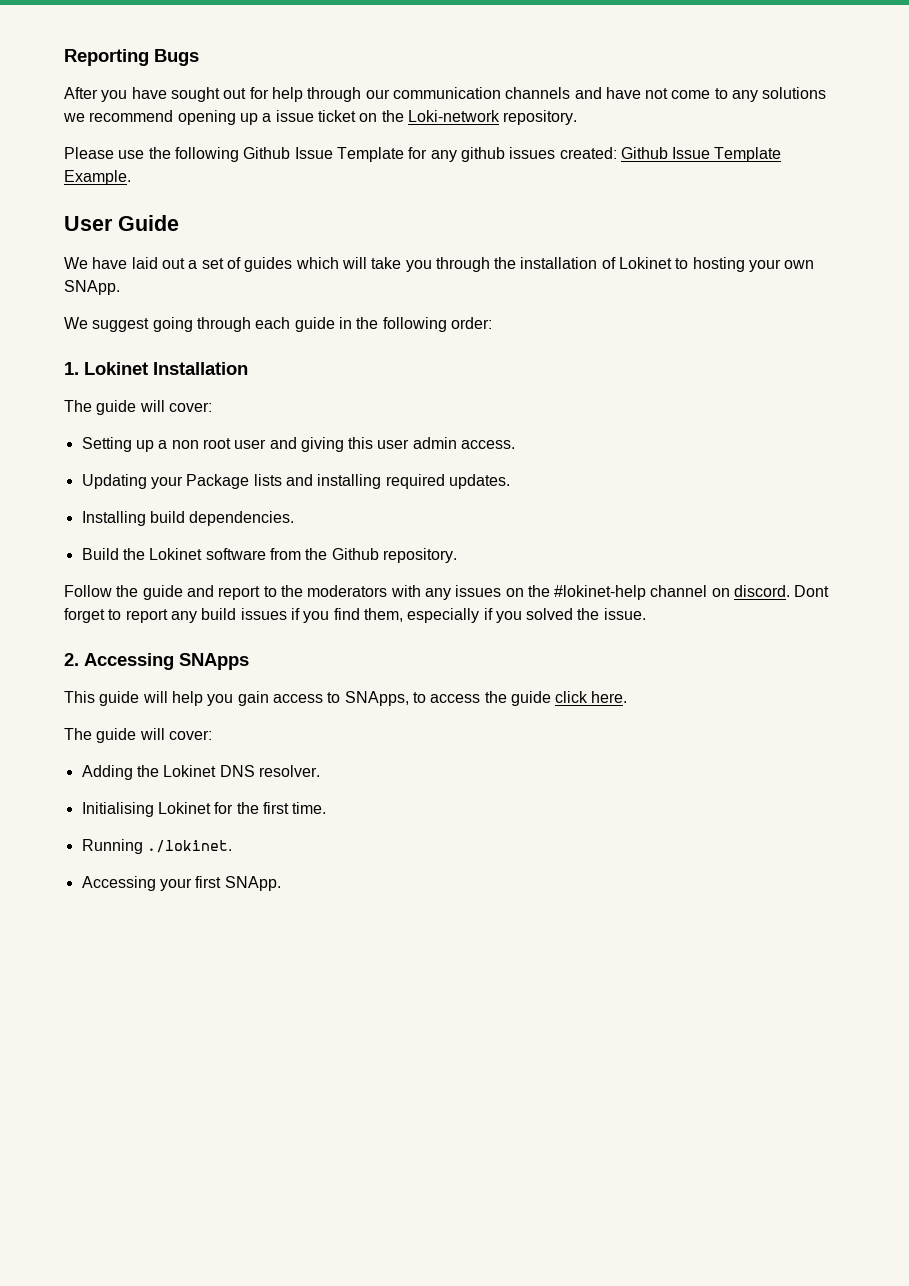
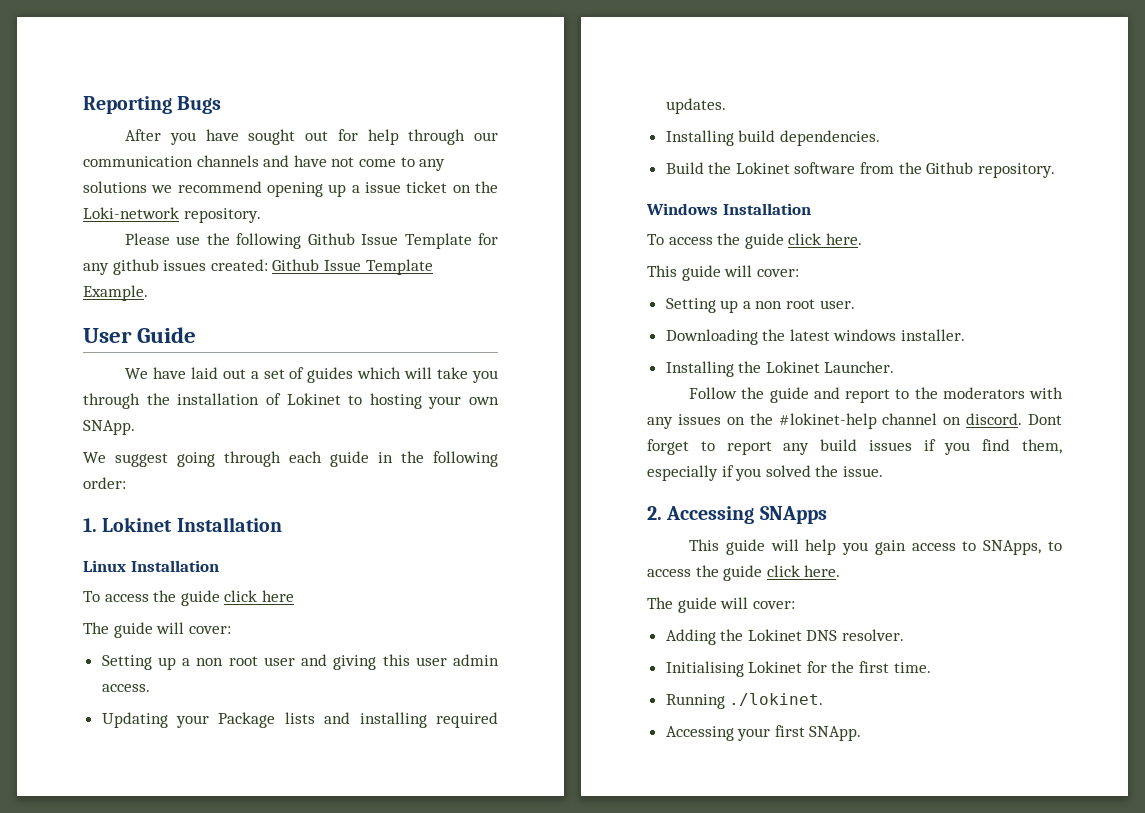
+ Linux Installation
+ To access the guide click here
+ Windows Installation
+ To access the guide click here.
+ This guide will cover:
+ Setting up a non root user.
+ Downloading the latest windows installer.
+ Installing the Lokinet Launcher.

